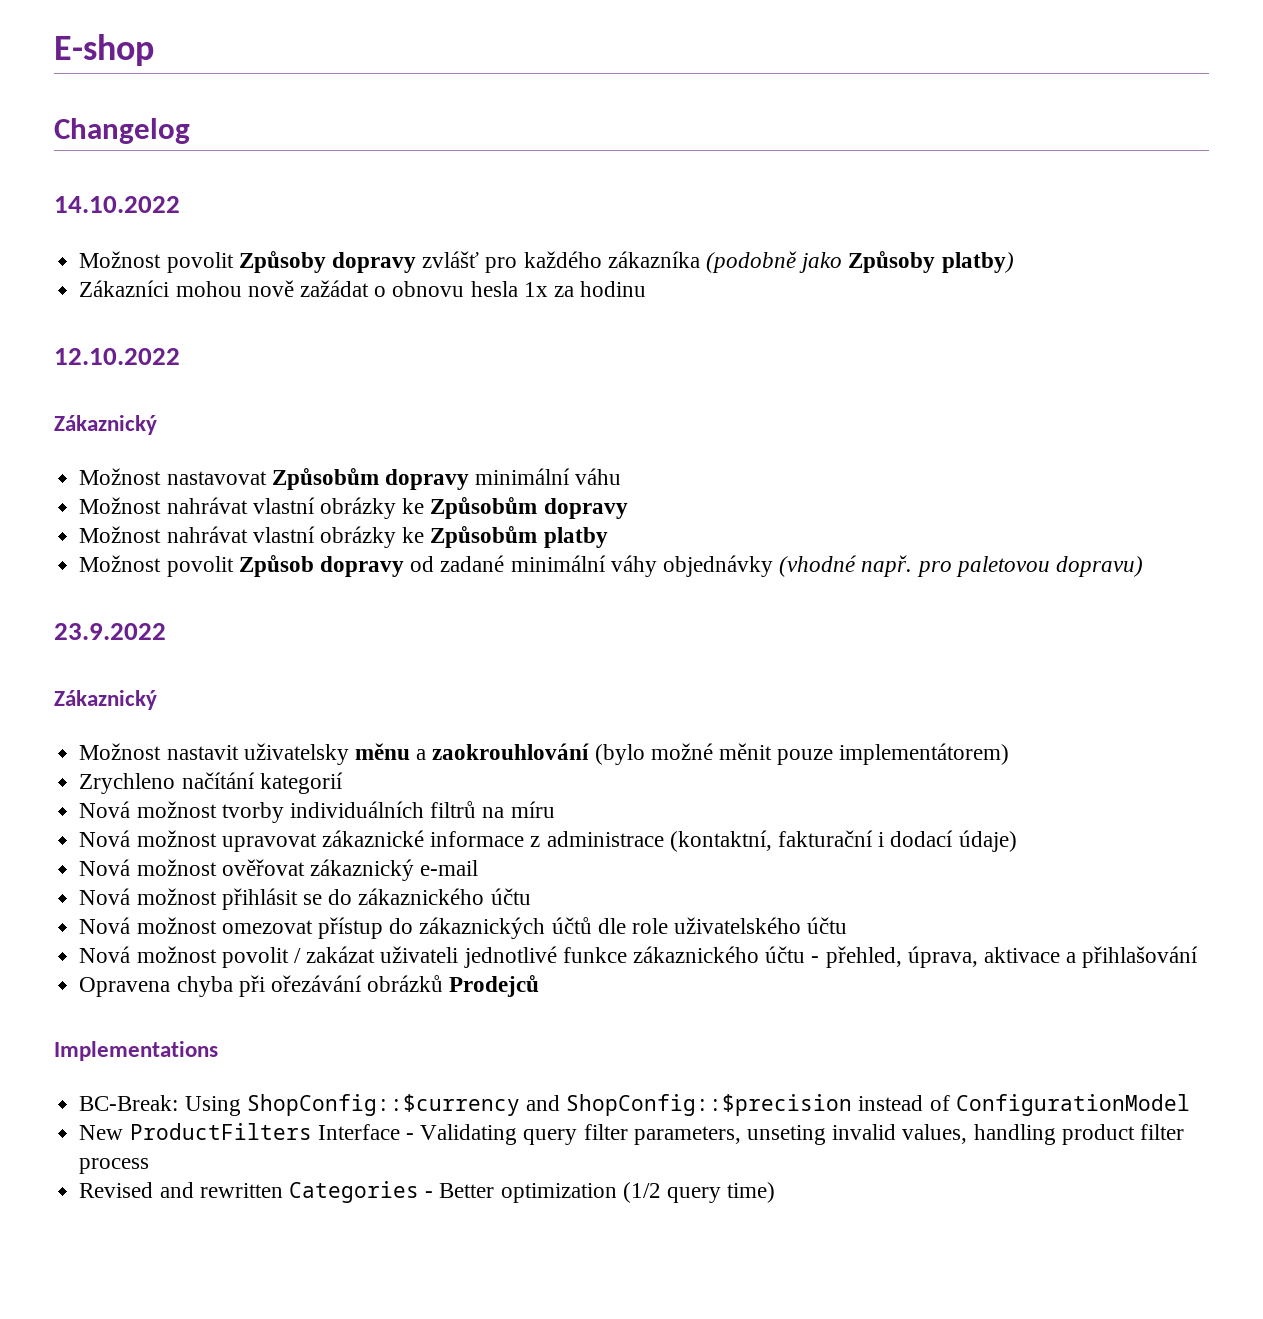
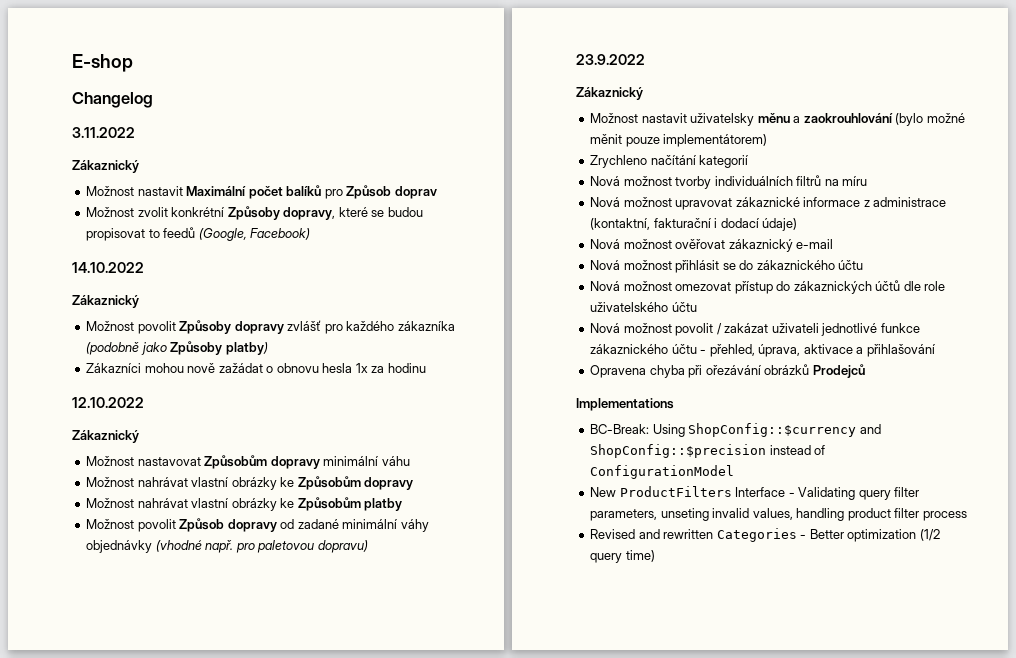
+ 3.11.2022
+ Zákaznický
+ Možnost nastavit Maximální počet balíků pro Způsob doprav
+ Možnost zvolit konkrétní Způsoby dopravy, které se budou propisovat to feedů (Google, Facebook)
  14.10.2022
+ Zákaznický

